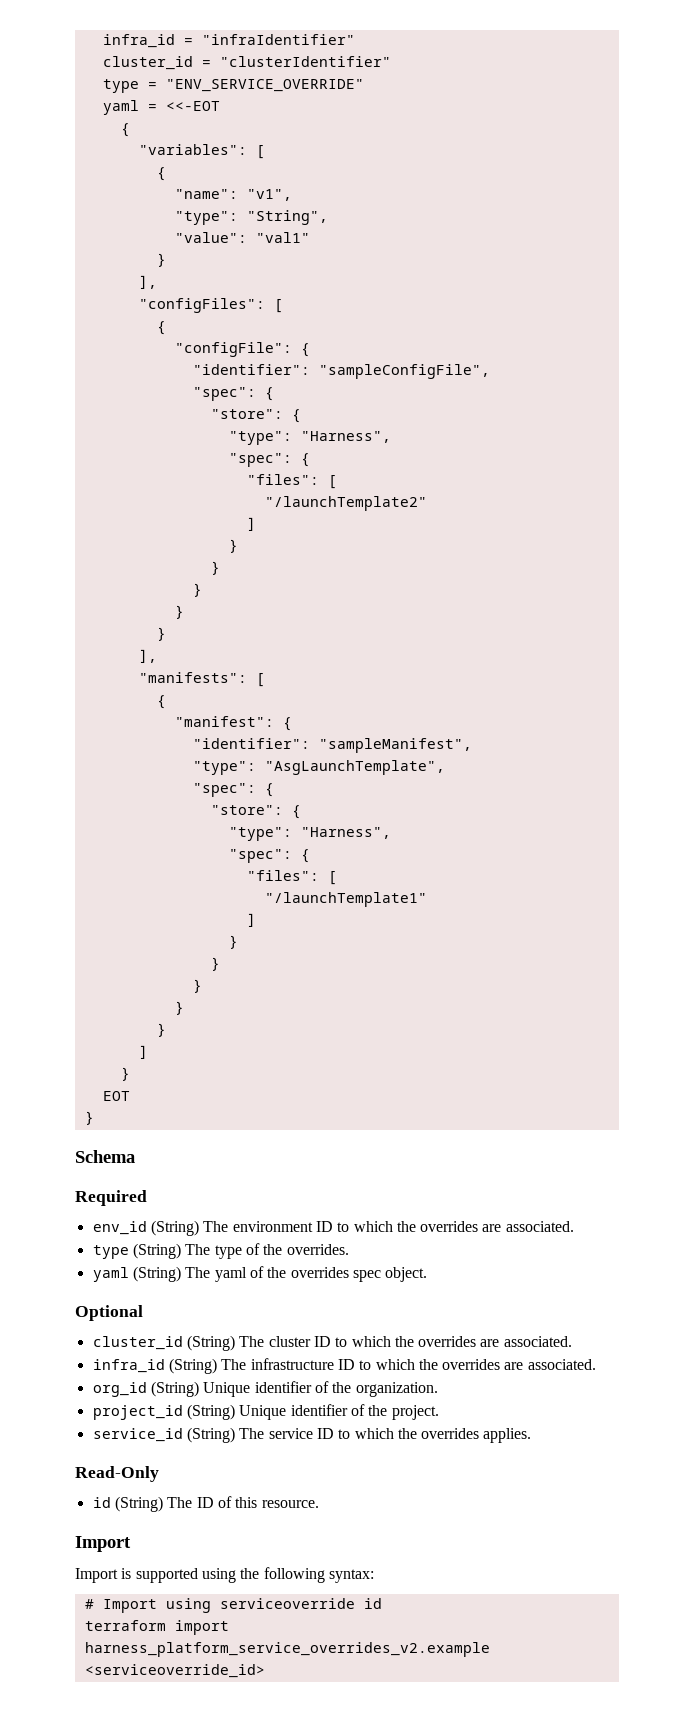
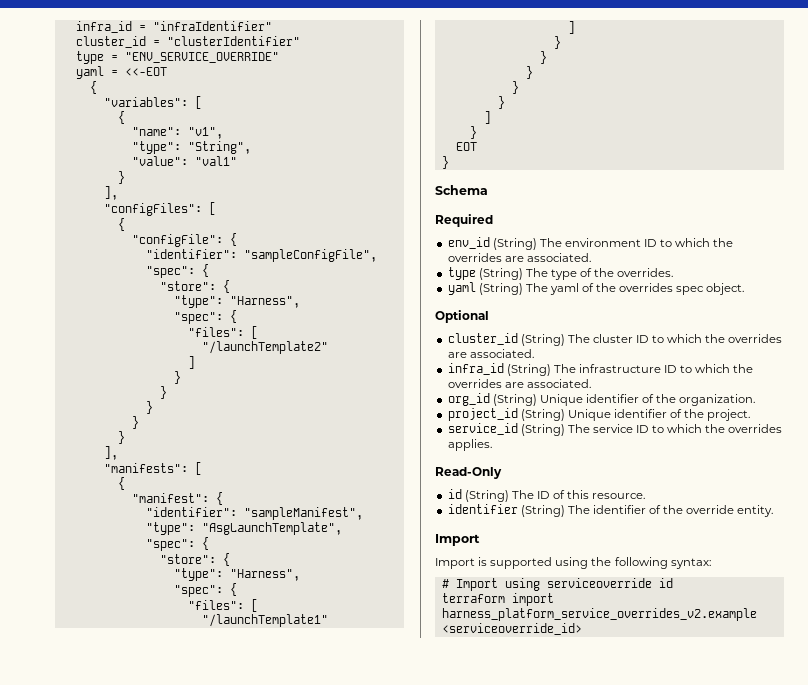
+ identifier (String) The identifier of the override entity.

